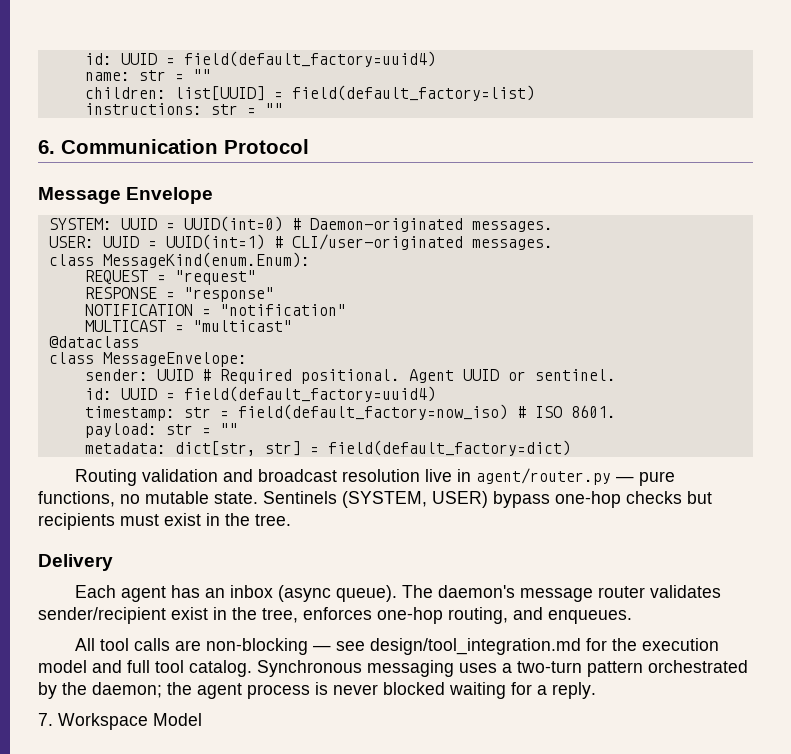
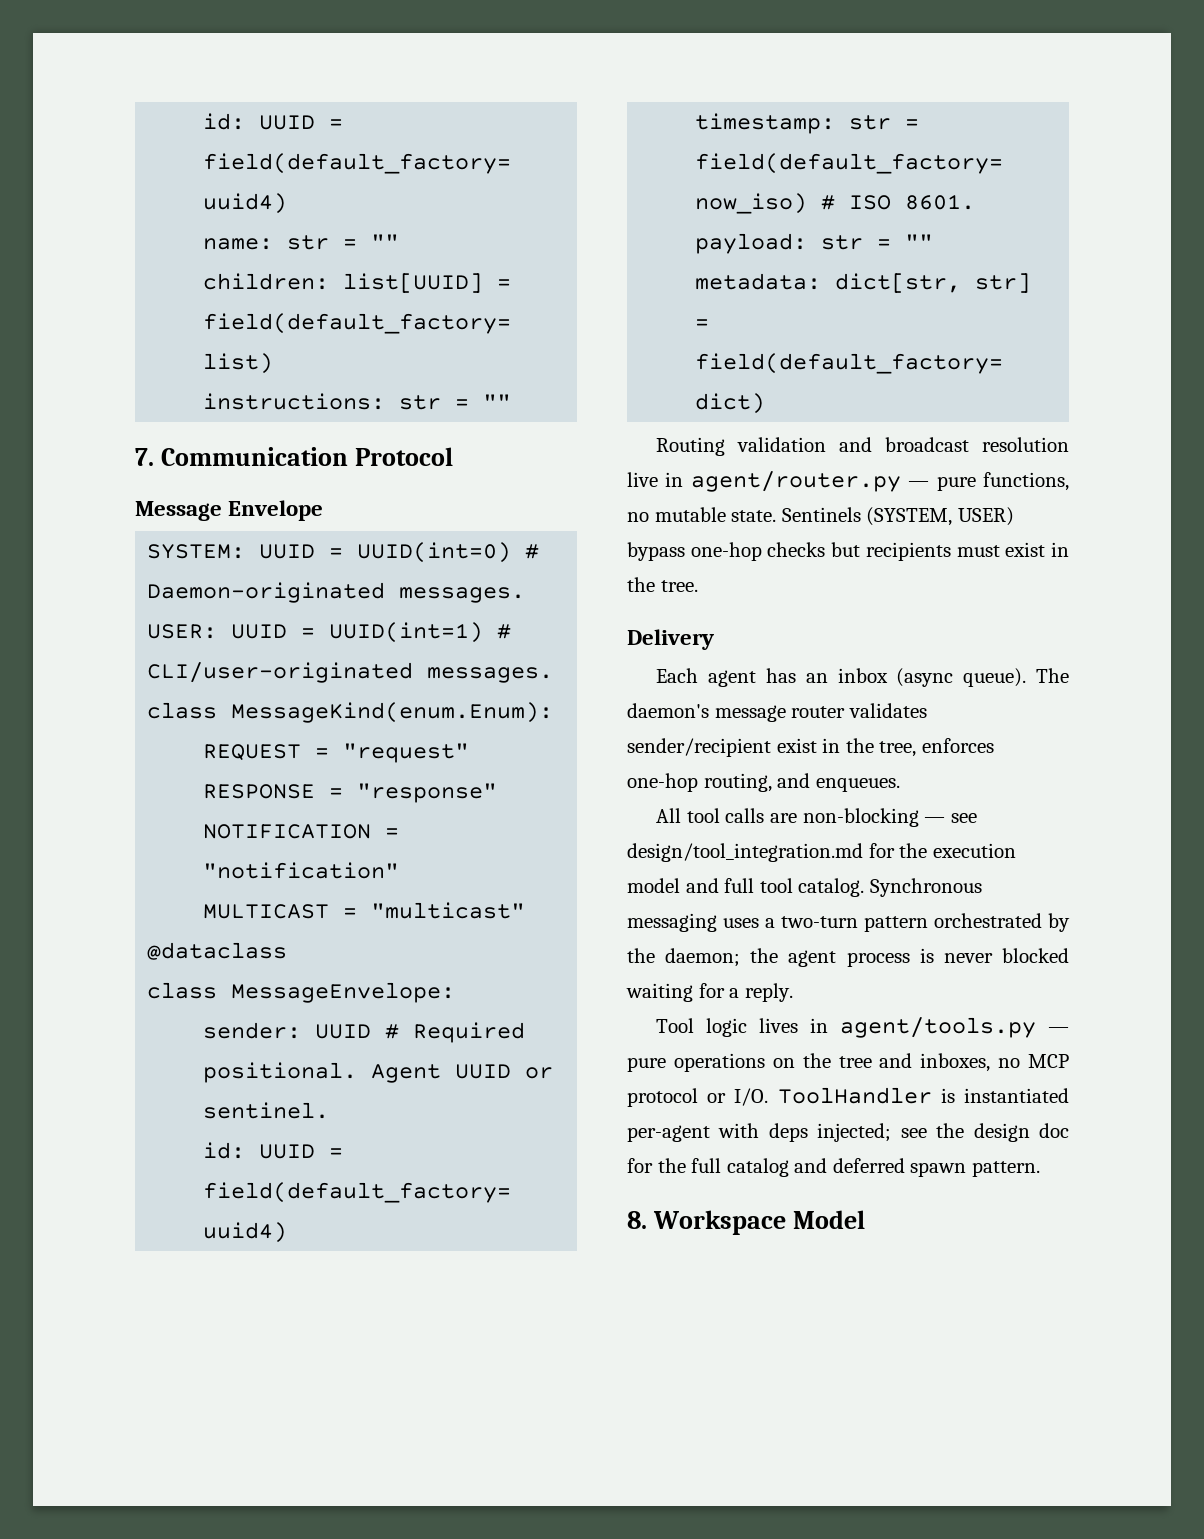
- 6. Communication Protocol
+ 7. Communication Protocol
- 7. Workspace Model
+ Tool logic lives in agent/tools.py — pure operations on the tree and inboxes, no MCP protocol or I/O. ToolHandler is instantiated per-agent with deps injected; see the design doc for the full catalog and deferred spawn pattern.
+ 8. Workspace Model

